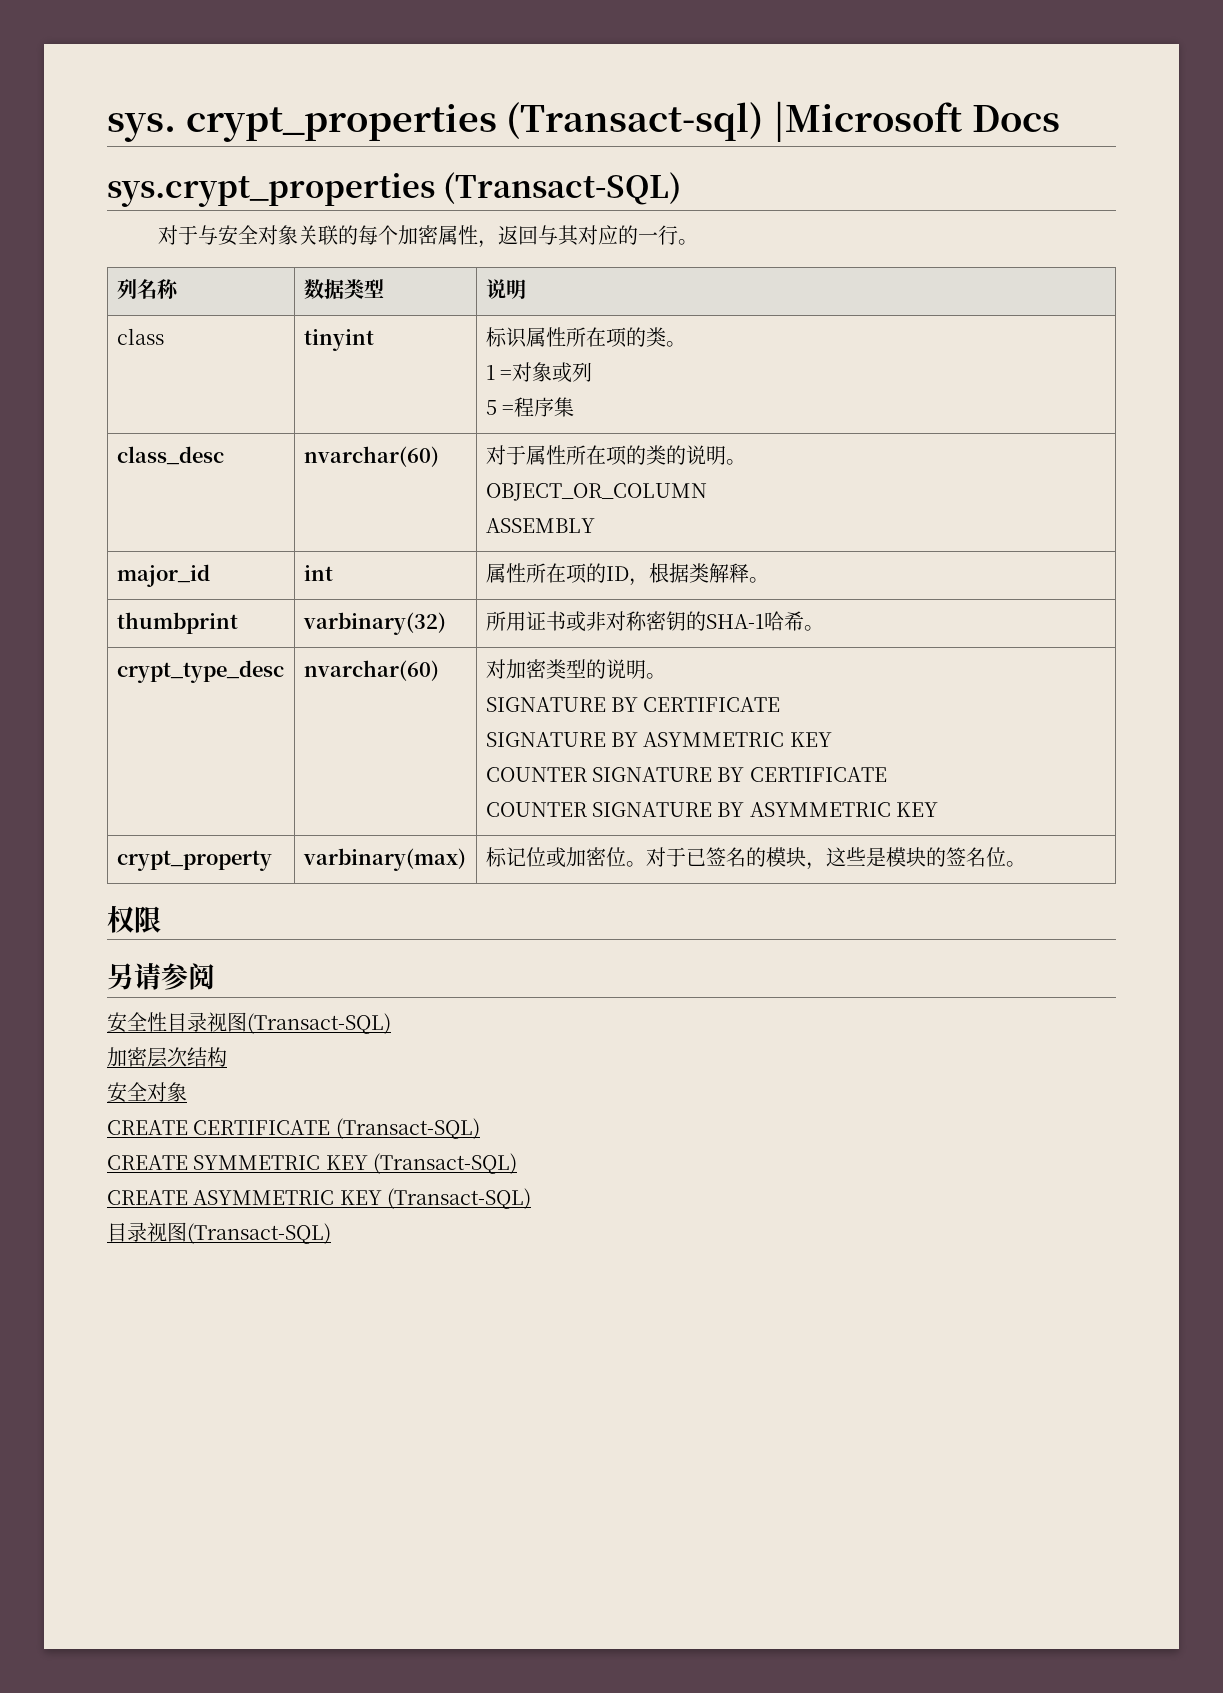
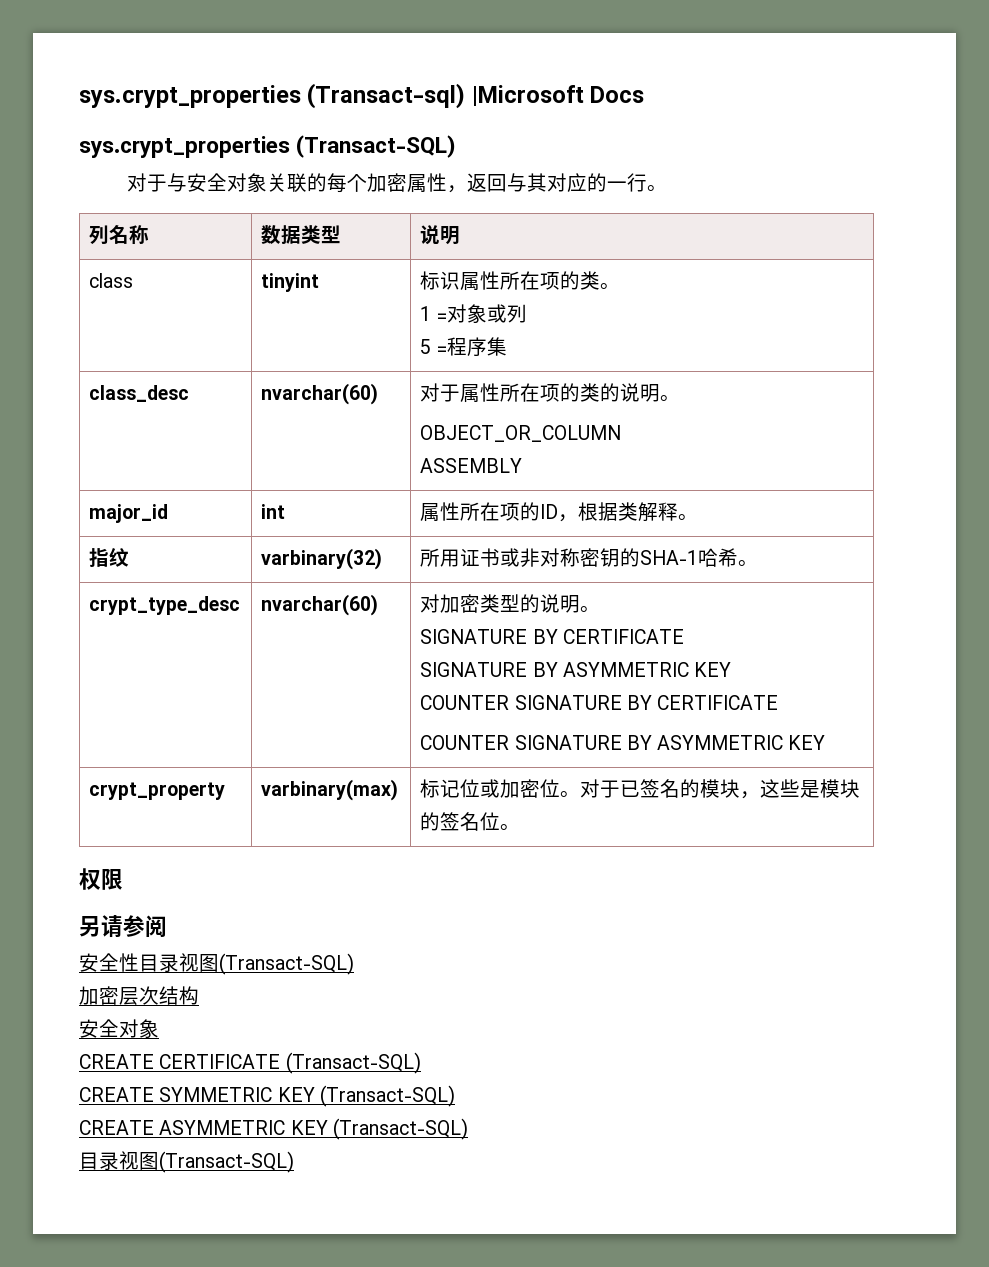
- sys. crypt_properties (Transact-sql) |Microsoft Docs
+ sys.crypt_properties (Transact-sql) |Microsoft Docs
- thumbprint | varbinary(32) | 所用证书或非对称密钥的SHA-1哈希。
+ 指纹 | varbinary(32) | 所用证书或非对称密钥的SHA-1哈希。

